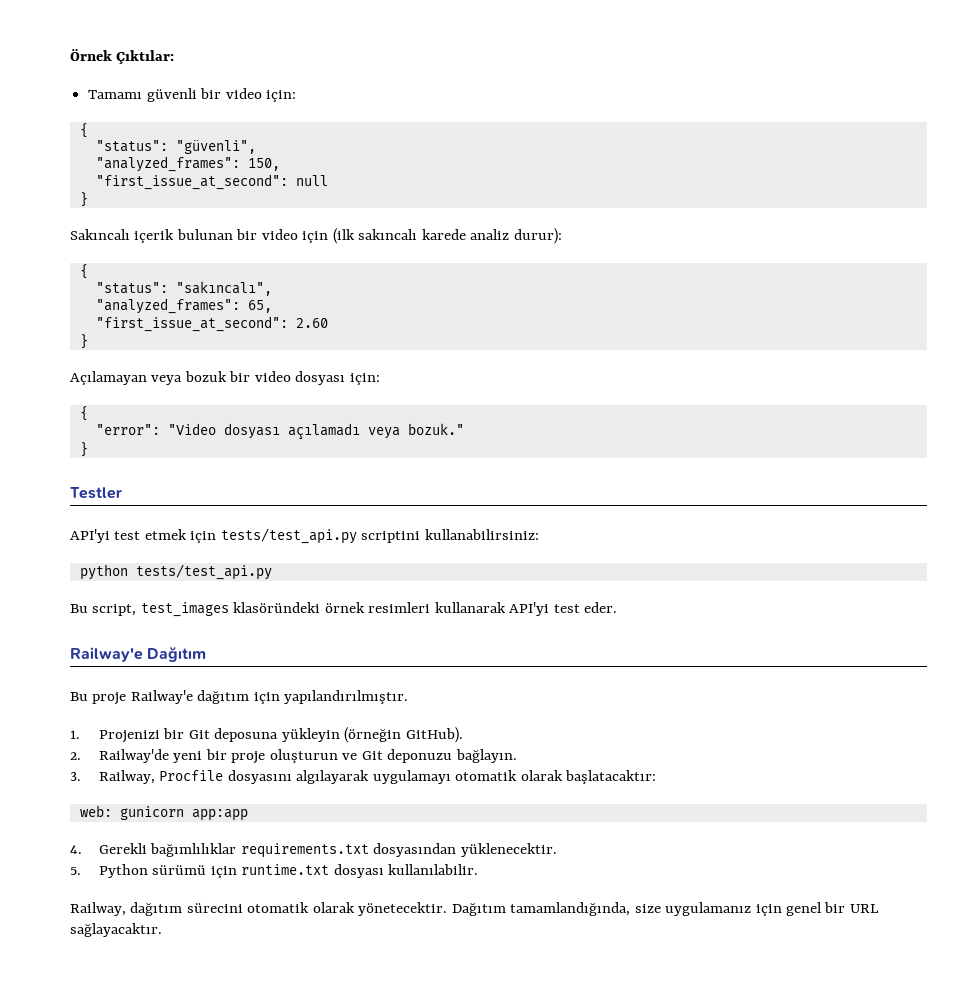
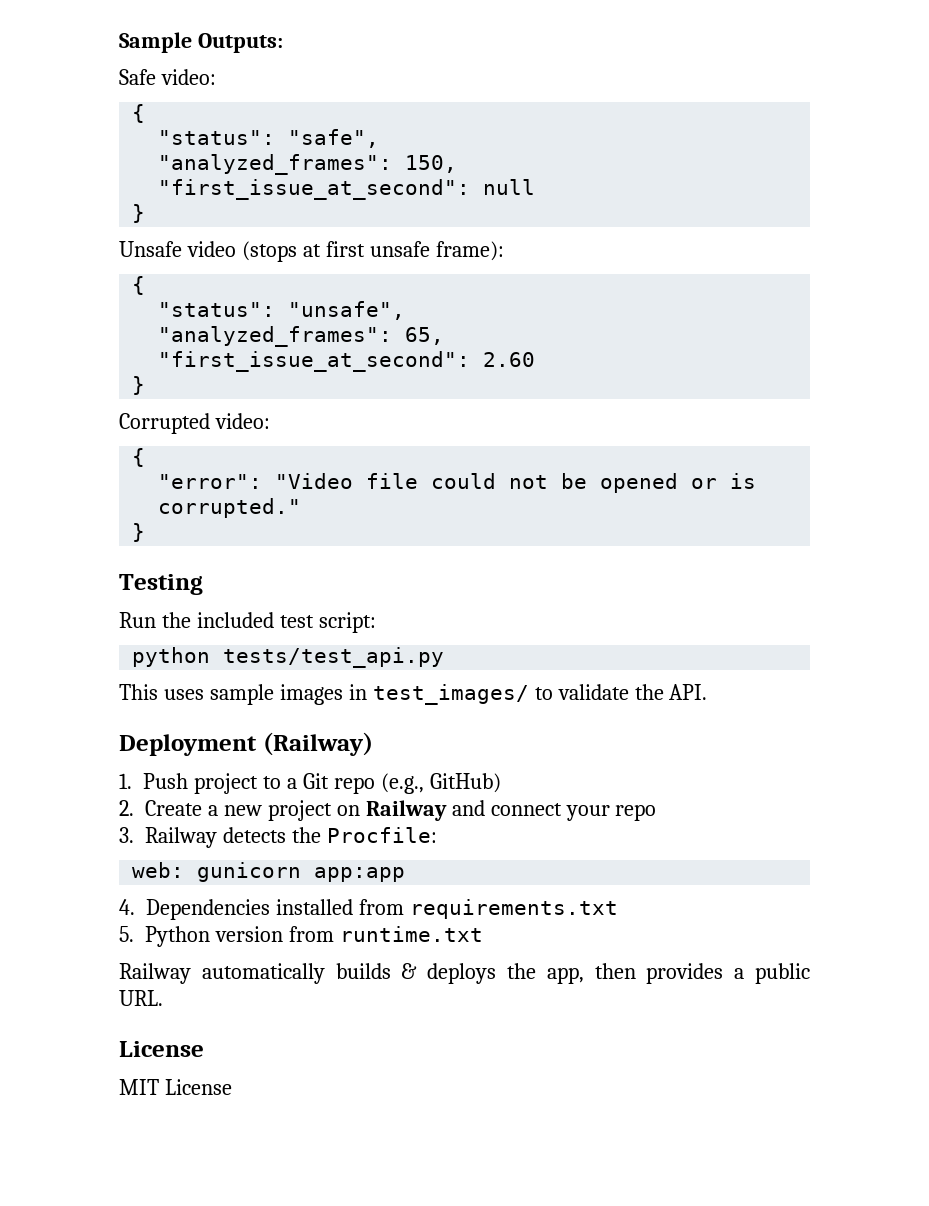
- Örnek Çıktılar:
- Tamamı güvenli bir video için:
+ Sample Outputs:
+ Safe video:
  {
- "status": "güvenli",
+ "status": "safe",
- Sakıncalı içerik bulunan bir video için (ilk sakıncalı karede analiz durur):
+ Unsafe video (stops at first unsafe frame):
  {
- "status": "sakıncalı",
+ "status": "unsafe",
- Açılamayan veya bozuk bir video dosyası için:
+ Corrupted video:
  {
- "error": "Video dosyası açılamadı veya bozuk."
+ "error": "Video file could not be opened or is corrupted."
  }
- Testler
- API'yi test etmek için tests/test_api.py scriptini kullanabilirsiniz:
+ Testing
+ Run the included test script:
  python tests/test_api.py
- Bu script, test_images klasöründeki örnek resimleri kullanarak API'yi test eder.
- Railway'e Dağıtım
- Bu proje Railway'e dağıtım için yapılandırılmıştır.
- 1. Projenizi bir Git deposuna yükleyin (örneğin GitHub).
- 2. Railway'de yeni bir proje oluşturun ve Git deponuzu bağlayın.
- 3. Railway, Procfile dosyasını algılayarak uygulamayı otomatik olarak başlatacaktır:
+ This uses sample images in test_images/ to validate the API.
+ Deployment (Railway)
+ 1. Push project to a Git repo (e.g., GitHub)
+ 2. Create a new project on Railway and connect your repo
+ 3. Railway detects the Procfile:
- 4. Gerekli bağımlılıklar requirements.txt dosyasından yüklenecektir.
+ 4. Dependencies installed from requirements.txt
- 5. Python sürümü için runtime.txt dosyası kullanılabilir.
- Railway, dağıtım sürecini otomatik olarak yönetecektir. Dağıtım tamamlandığında, size uygulamanız için genel bir URL sağlayacaktır.
+ 5. Python version from runtime.txt
+ Railway automatically builds & deploys the app, then provides a public URL.
+ License
+ MIT License

